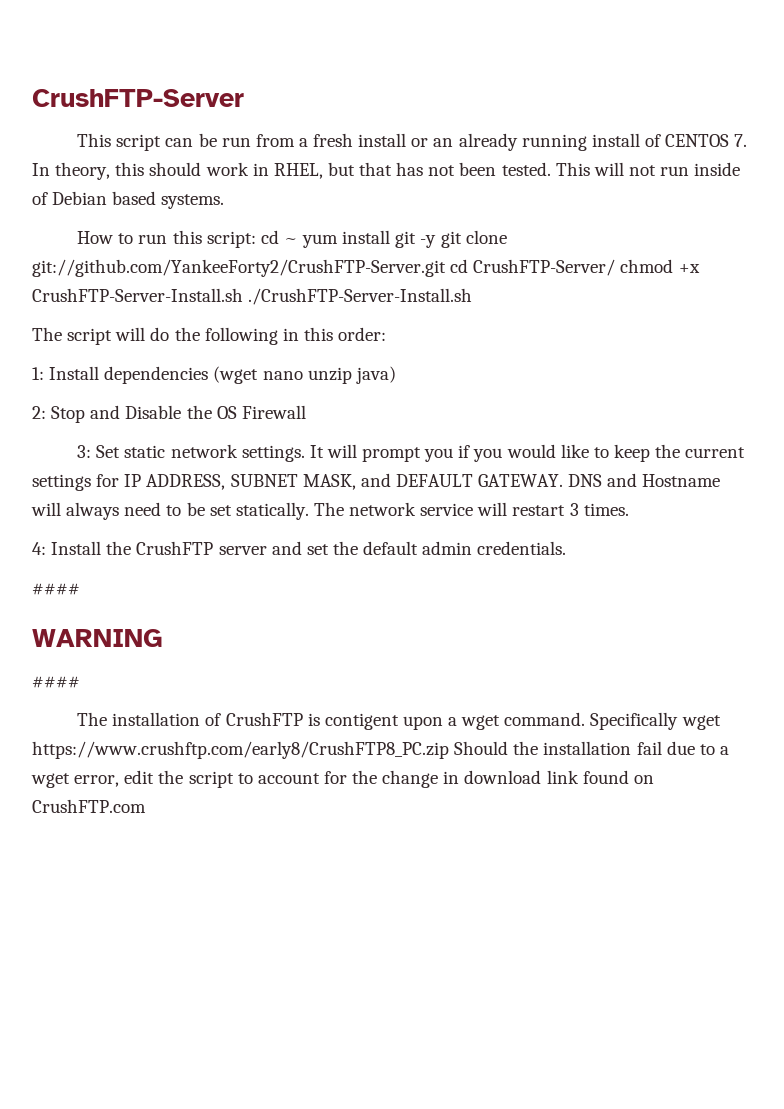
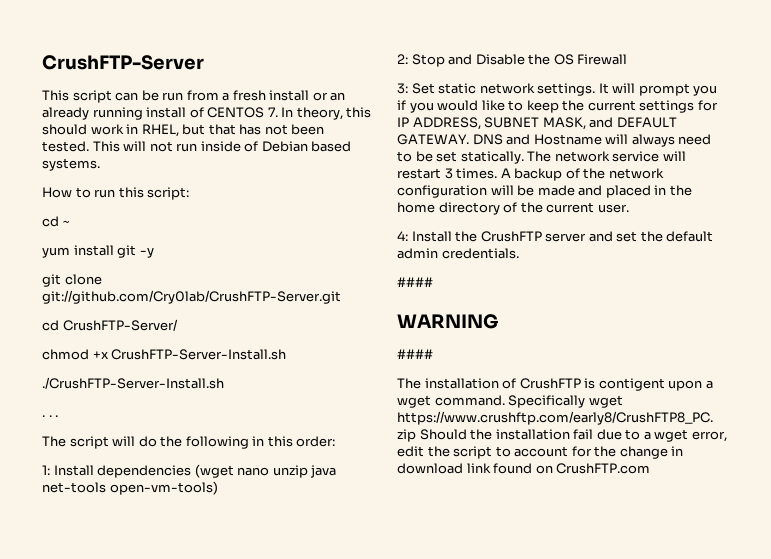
- How to run this script: cd ~ yum install git -y git clone git://github.com/YankeeForty2/CrushFTP-Server.git cd CrushFTP-Server/ chmod +x CrushFTP-Server-Install.sh ./CrushFTP-Server-Install.sh
+ How to run this script:
+ cd ~
+ yum install git -y
+ git clone git://github.com/Cry0lab/CrushFTP-Server.git
+ cd CrushFTP-Server/
+ chmod +x CrushFTP-Server-Install.sh
+ ./CrushFTP-Server-Install.sh
+ . . .
- 1: Install dependencies (wget nano unzip java)
+ 1: Install dependencies (wget nano unzip java net-tools open-vm-tools)
+ A backup of the network configuration will be made and placed in the home directory of the current user.

